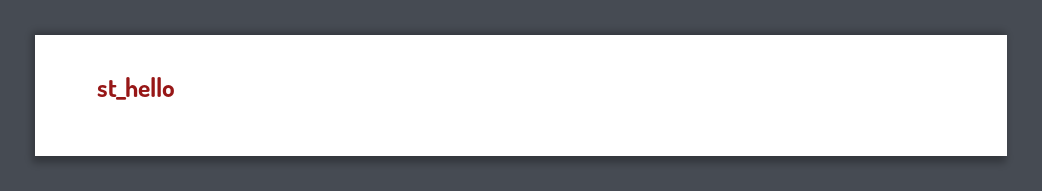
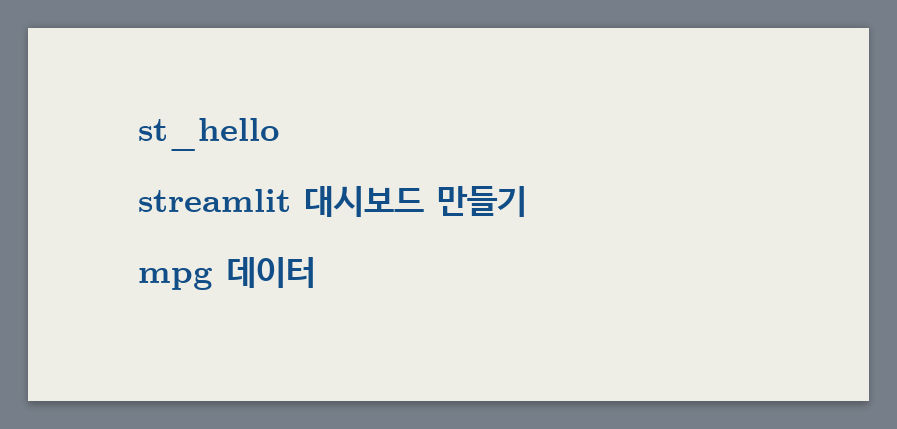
+ streamlit 대시보드 만들기
+ mpg 데이터

